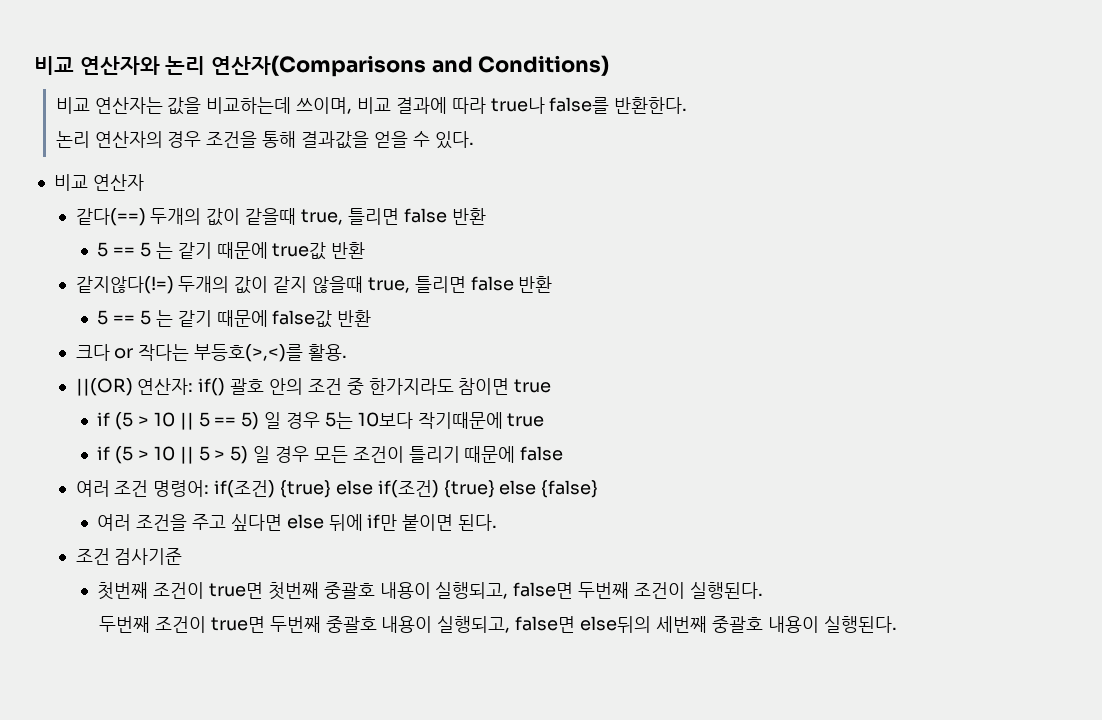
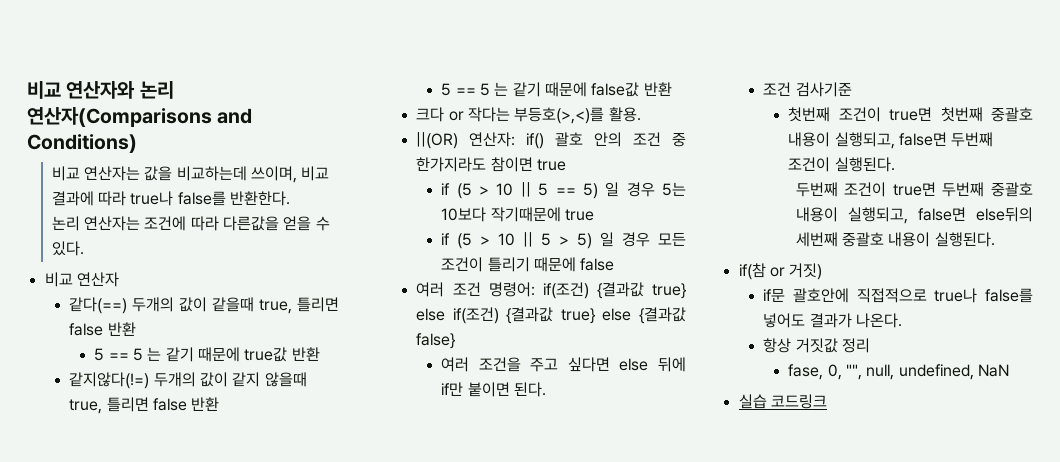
- 논리 연산자의 경우 조건을 통해 결과값을 얻을 수 있다.
+ 논리 연산자는 조건에 따라 다른값을 얻을 수 있다.
- 여러 조건 명령어: if(조건) {true} else if(조건) {true} else {false}
+ 여러 조건 명령어: if(조건) {결과값 true} else if(조건) {결과값 true} else {결과값 false}
+ if(참 or 거짓)
+ if문 괄호안에 직접적으로 true나 false를 넣어도 결과가 나온다.
+ 항상 거짓값 정리
+ fase, 0, "", null, undefined, NaN
+ 실습 코드링크

